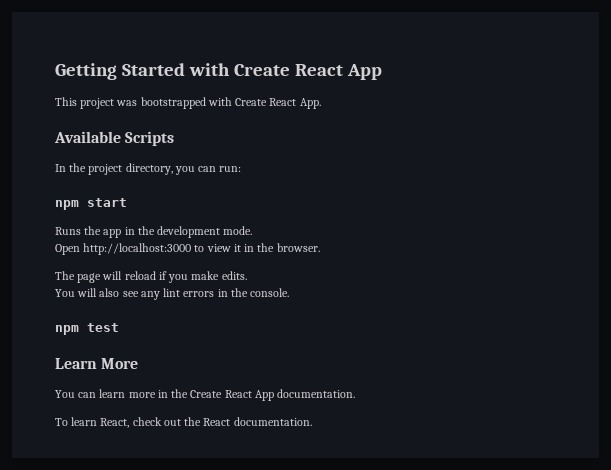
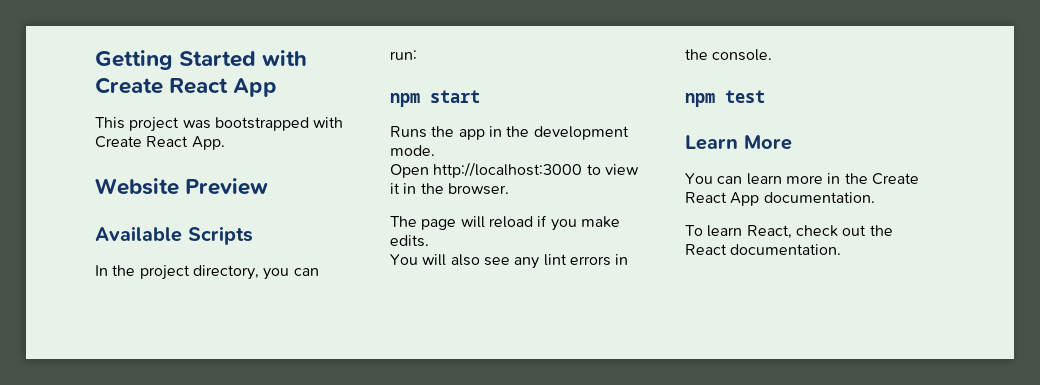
+ Website Preview

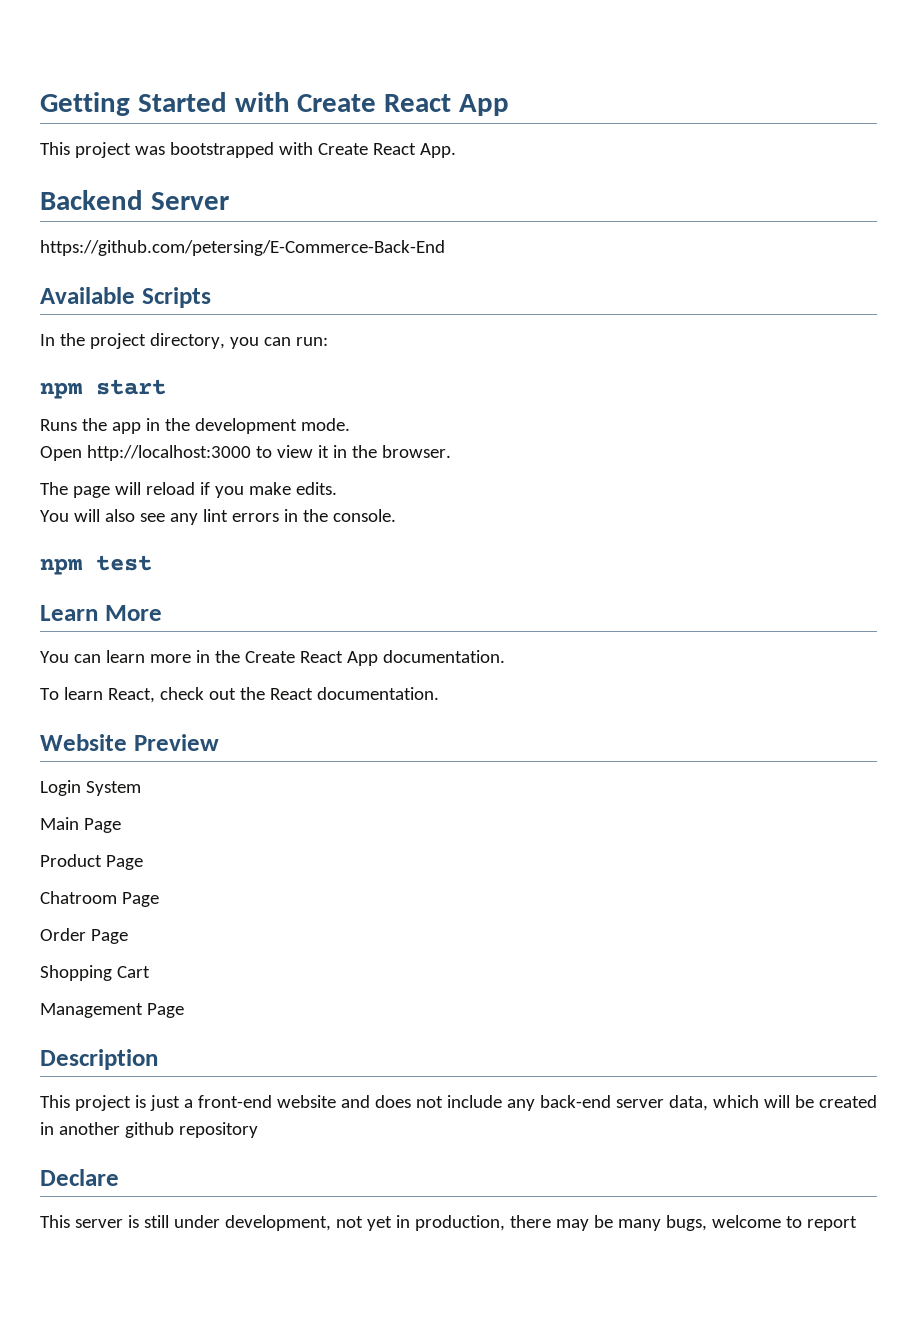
- Website Preview
+ Backend Server
+ https://github.com/petersing/E-Commerce-Back-End
+ Website Preview
+ Login System
+ Main Page
+ Product Page
+ Chatroom Page
+ Order Page
+ Shopping Cart
+ Management Page
+ Description
+ This project is just a front-end website and does not include any back-end server data, which will be created in another github repository
+ Declare
+ This server is still under development, not yet in production, there may be many bugs, welcome to report

